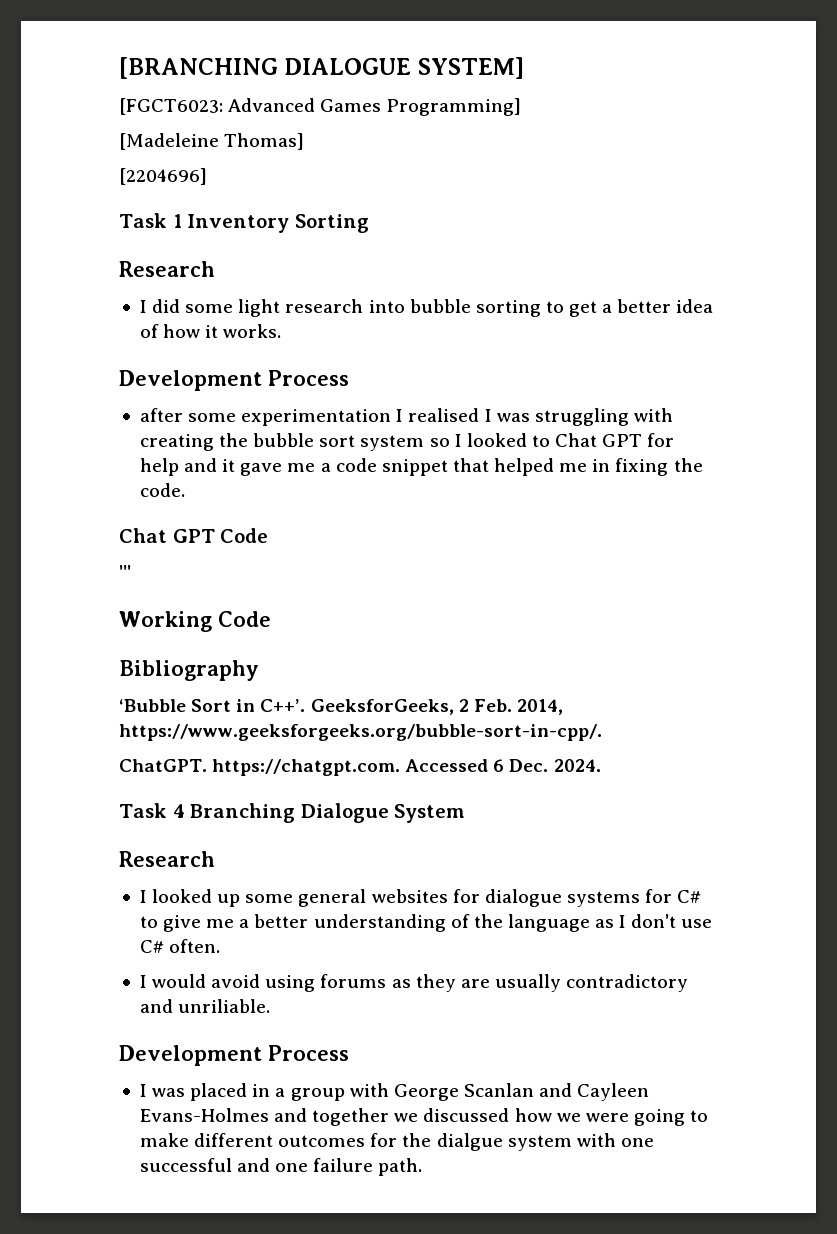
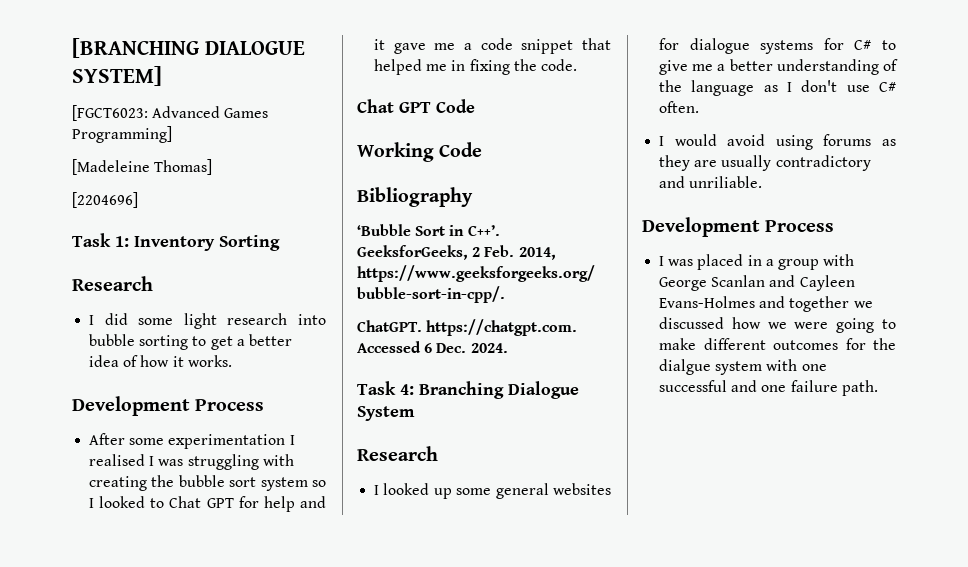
- Task 1 Inventory Sorting
+ Task 1: Inventory Sorting
- after some experimentation I realised I was struggling with creating the bubble sort system so I looked to Chat GPT for help and it gave me a code snippet that helped me in fixing the code.
+ After some experimentation I realised I was struggling with creating the bubble sort system so I looked to Chat GPT for help and it gave me a code snippet that helped me in fixing the code.
- '''
- Task 4 Branching Dialogue System
+ Task 4: Branching Dialogue System

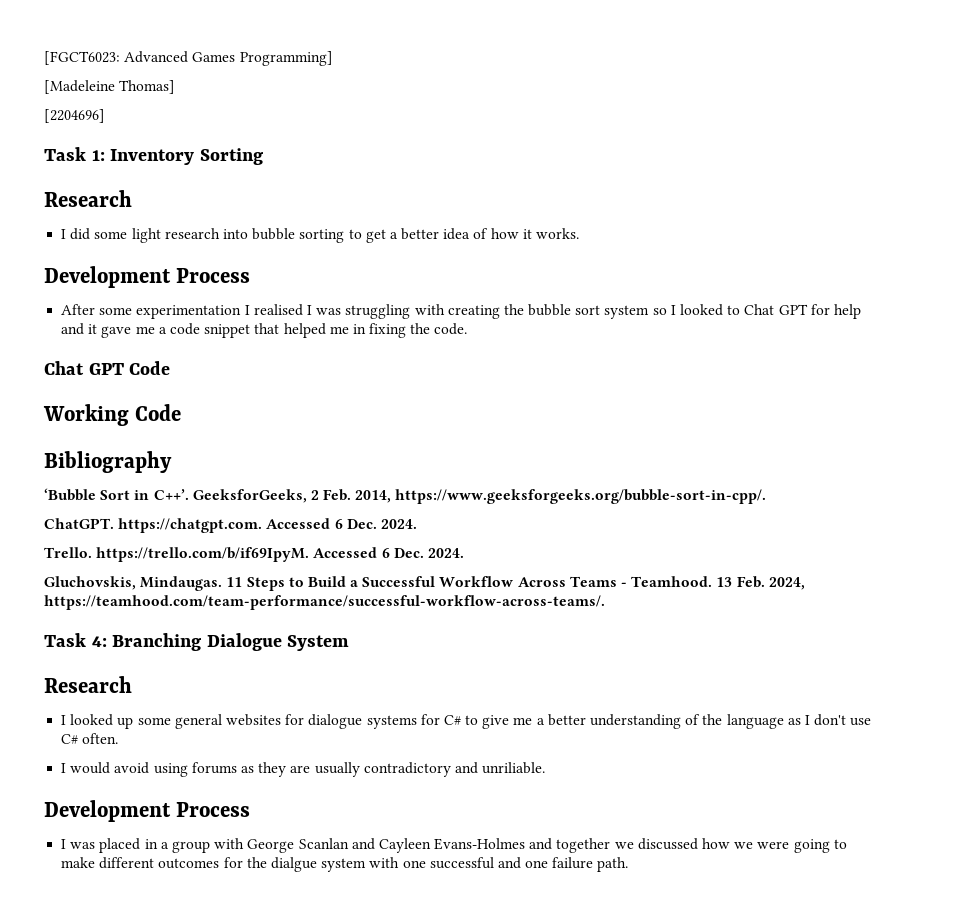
- [BRANCHING DIALOGUE SYSTEM]
+ Trello. https://trello.com/b/if69IpyM. Accessed 6 Dec. 2024.
+ Gluchovskis, Mindaugas. 11 Steps to Build a Successful Workflow Across Teams - Teamhood. 13 Feb. 2024, https://teamhood.com/team-performance/successful-workflow-across-teams/.

